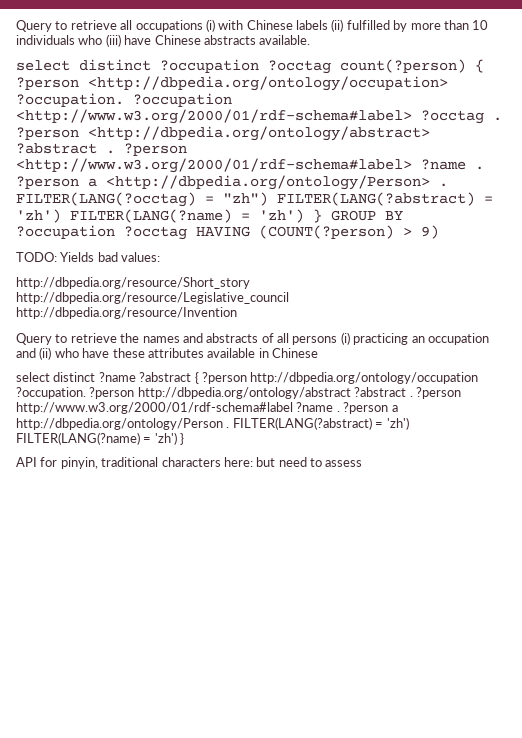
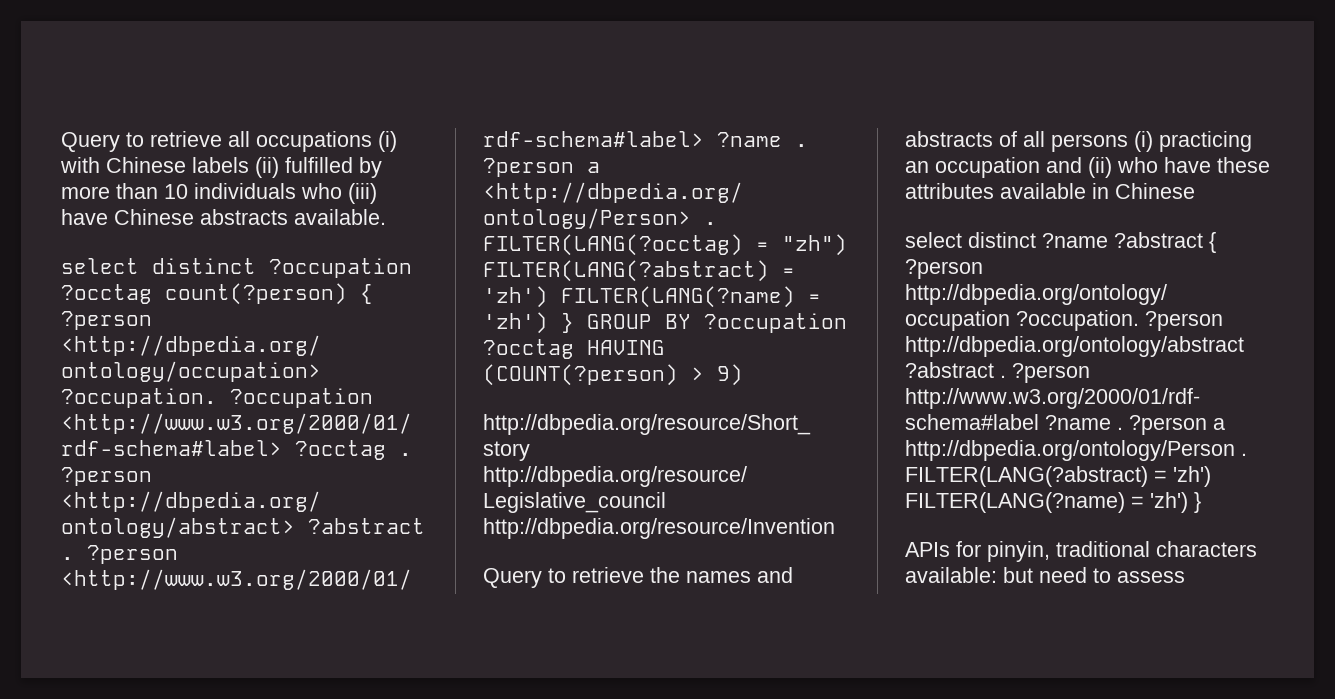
- TODO: Yields bad values:
- API for pinyin, traditional characters here: but need to assess
+ APIs for pinyin, traditional characters available: but need to assess

